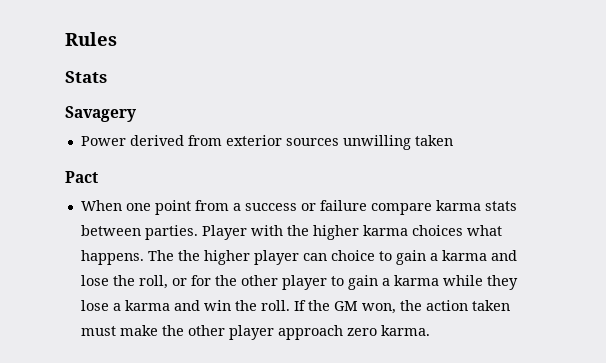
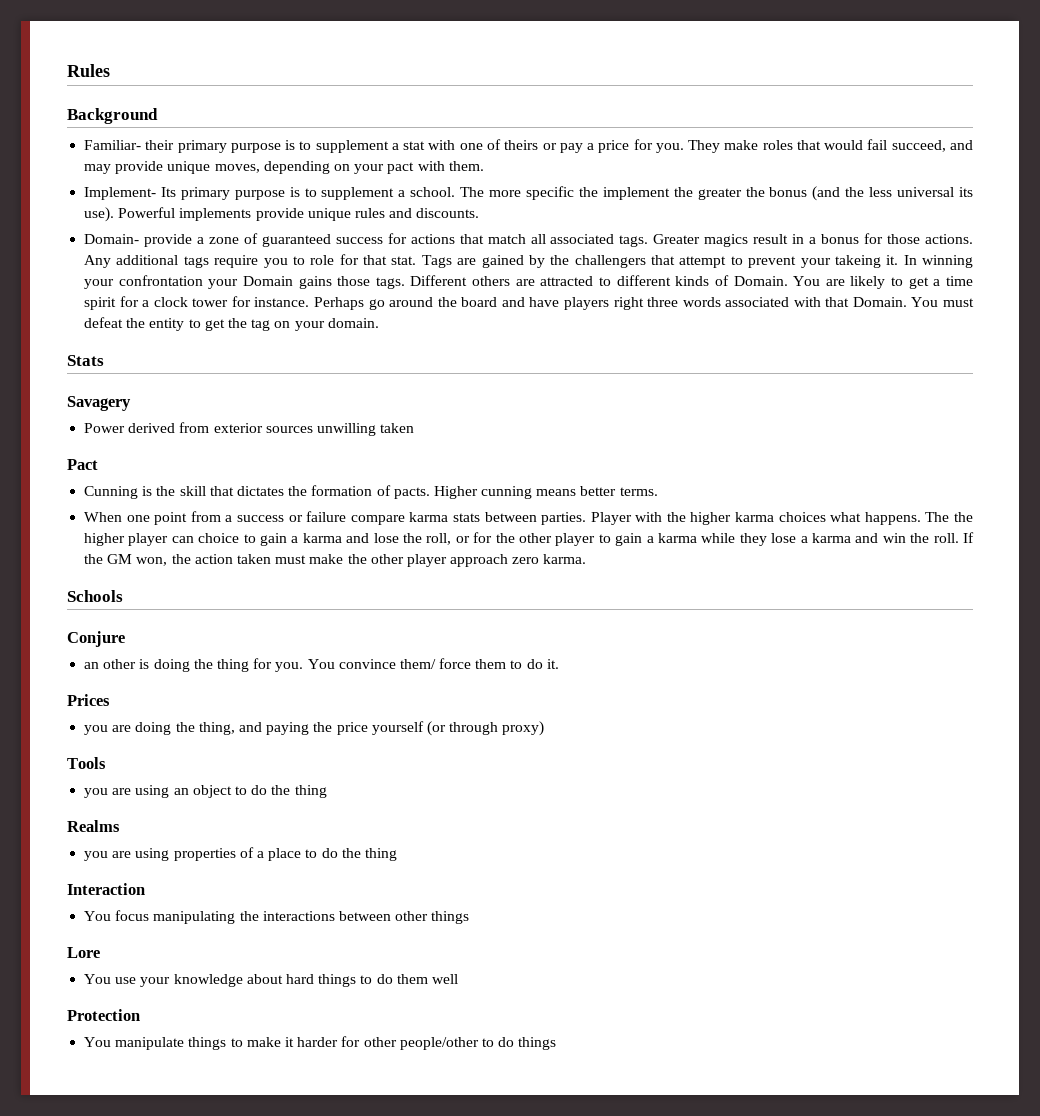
+ Background
+ Familiar- their primary purpose is to supplement a stat with one of theirs or pay a price for you. They make roles that would fail succeed, and may provide unique moves, depending on your pact with them.
+ Implement- Its primary purpose is to supplement a school. The more specific the implement the greater the bonus (and the less universal its use). Powerful implements provide unique rules and discounts.
+ Domain- provide a zone of guaranteed success for actions that match all associated tags. Greater magics result in a bonus for those actions. Any additional tags require you to role for that stat. Tags are gained by the challengers that attempt to prevent your takeing it. In winning your confrontation your Domain gains those tags. Different others are attracted to different kinds of Domain. You are likely to get a time spirit for a clock tower for instance. Perhaps go around the board and have players right three words associated with that Domain. You must defeat the entity to get the tag on your domain.
+ Cunning is the skill that dictates the formation of pacts. Higher cunning means better terms.
+ Schools
+ Conjure
+ an other is doing the thing for you. You convince them/ force them to do it.
+ Prices
+ you are doing the thing, and paying the price yourself (or through proxy)
+ Tools
+ you are using an object to do the thing
+ Realms
+ you are using properties of a place to do the thing
+ Interaction
+ You focus manipulating the interactions between other things
+ Lore
+ You use your knowledge about hard things to do them well
+ Protection
+ You manipulate things to make it harder for other people/other to do things

